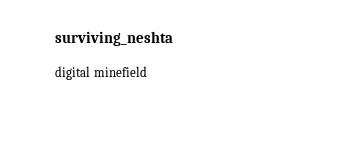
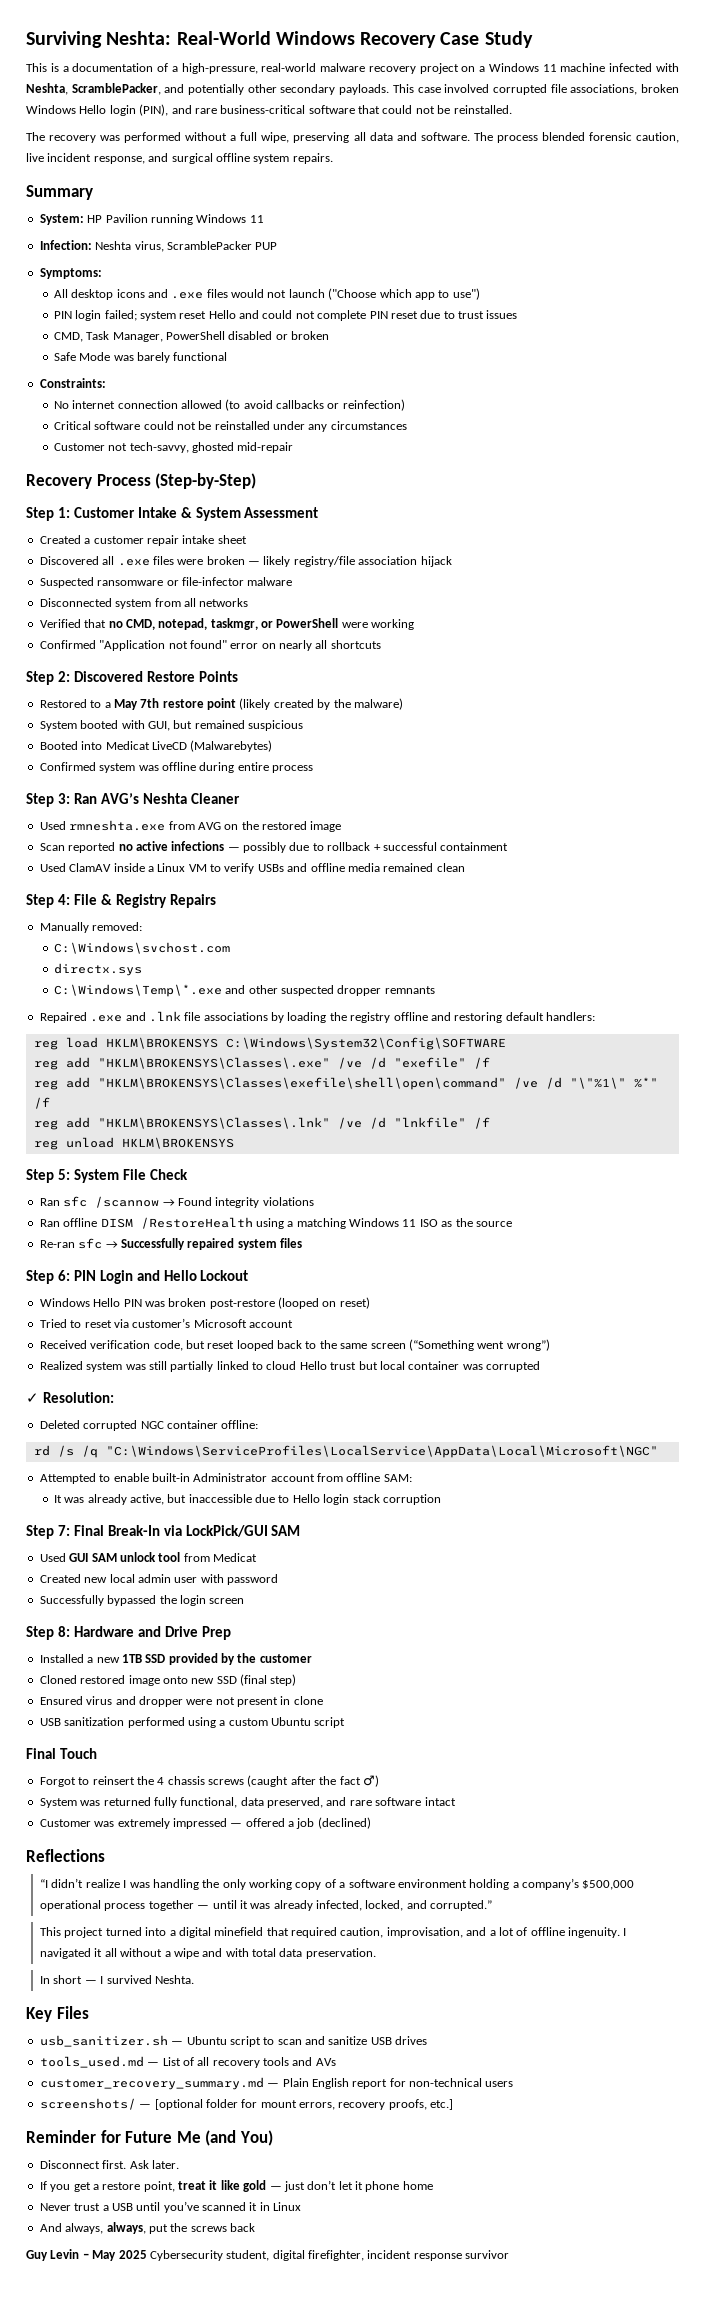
- surviving_neshta
- digital minefield
+ Surviving Neshta: Real-World Windows Recovery Case Study
+ This is a documentation of a high-pressure, real-world malware recovery project on a Windows 11 machine infected with Neshta, ScramblePacker, and potentially other secondary payloads. This case involved corrupted file associations, broken Windows Hello login (PIN), and rare business-critical software that could not be reinstalled.
+ The recovery was performed without a full wipe, preserving all data and software. The process blended forensic caution, live incident response, and surgical offline system repairs.
+ Summary
+ System: HP Pavilion running Windows 11
+ Infection: Neshta virus, ScramblePacker PUP
+ Symptoms:
+ All desktop icons and .exe files would not launch ("Choose which app to use")
+ PIN login failed; system reset Hello and could not complete PIN reset due to trust issues
+ CMD, Task Manager, PowerShell disabled or broken
+ Safe Mode was barely functional
+ Constraints:
+ No internet connection allowed (to avoid callbacks or reinfection)
+ Critical software could not be reinstalled under any circumstances
+ Customer not tech-savvy, ghosted mid-repair
+ Recovery Process (Step-by-Step)
+ Step 1: Customer Intake & System Assessment
+ Created a customer repair intake sheet
+ Discovered all .exe files were broken — likely registry/file association hijack
+ Suspected ransomware or file-infector malware
+ Disconnected system from all networks
+ Verified that no CMD, notepad, taskmgr, or PowerShell were working
+ Confirmed "Application not found" error on nearly all shortcuts
+ Step 2: Discovered Restore Points
+ Restored to a May 7th restore point (likely created by the malware)
+ System booted with GUI, but remained suspicious
+ Booted into Medicat LiveCD (Malwarebytes)
+ Confirmed system was offline during entire process
+ Step 3: Ran AVG’s Neshta Cleaner
+ Used rmneshta.exe from AVG on the restored image
+ Scan reported no active infections — possibly due to rollback + successful containment
+ Used ClamAV inside a Linux VM to verify USBs and offline media remained clean
+ Step 4: File & Registry Repairs
+ Manually removed:
+ C:\Windows\svchost.com
+ directx.sys
+ C:\Windows\Temp\*.exe and other suspected dropper remnants
+ Repaired .exe and .lnk file associations by loading the registry offline and restoring default handlers:
+ reg load HKLM\BROKENSYS C:\Windows\System32\Config\SOFTWARE
+ reg add "HKLM\BROKENSYS\Classes\.exe" /ve /d "exefile" /f
+ reg add "HKLM\BROKENSYS\Classes\exefile\shell\open\command" /ve /d "\"%1\" %*" /f
+ reg add "HKLM\BROKENSYS\Classes\.lnk" /ve /d "lnkfile" /f
+ reg unload HKLM\BROKENSYS
+ Step 5: System File Check
+ Ran sfc /scannow → Found integrity violations
+ Ran offline DISM /RestoreHealth using a matching Windows 11 ISO as the source
+ Re-ran sfc → Successfully repaired system files
+ Step 6: PIN Login and Hello Lockout
+ Windows Hello PIN was broken post-restore (looped on reset)
+ Tried to reset via customer’s Microsoft account
+ Received verification code, but reset looped back to the same screen (“Something went wrong”)
+ Realized system was still partially linked to cloud Hello trust but local container was corrupted
+ ✓ Resolution:
+ Deleted corrupted NGC container offline:
+ rd /s /q "C:\Windows\ServiceProfiles\LocalService\AppData\Local\Microsoft\NGC"
+ Attempted to enable built-in Administrator account from offline SAM:
+ It was already active, but inaccessible due to Hello login stack corruption
+ Step 7: Final Break-In via LockPick/GUI SAM
+ Used GUI SAM unlock tool from Medicat
+ Created new local admin user with password
+ Successfully bypassed the login screen
+ Step 8: Hardware and Drive Prep
+ Installed a new 1TB SSD provided by the customer
+ Cloned restored image onto new SSD (final step)
+ Ensured virus and dropper were not present in clone
+ USB sanitization performed using a custom Ubuntu script
+ Final Touch
+ Forgot to reinsert the 4 chassis screws (caught after the fact ♂)
+ System was returned fully functional, data preserved, and rare software intact
+ Customer was extremely impressed — offered a job (declined)
+ Reflections
+ “I didn’t realize I was handling the only working copy of a software environment holding a company’s $500,000 operational process together — until it was already infected, locked, and corrupted.”
+ This project turned into a digital minefield that required caution, improvisation, and a lot of offline ingenuity. I navigated it all without a wipe and with total data preservation.
+ In short — I survived Neshta.
+ Key Files
+ usb_sanitizer.sh — Ubuntu script to scan and sanitize USB drives
+ tools_used.md — List of all recovery tools and AVs
+ customer_recovery_summary.md — Plain English report for non-technical users
+ screenshots/ — [optional folder for mount errors, recovery proofs, etc.]
+ Reminder for Future Me (and You)
+ Disconnect first. Ask later.
+ If you get a restore point, treat it like gold — just don’t let it phone home
+ Never trust a USB until you’ve scanned it in Linux
+ And always, always, put the screws back
+ Guy Levin – May 2025 Cybersecurity student, digital firefighter, incident response survivor

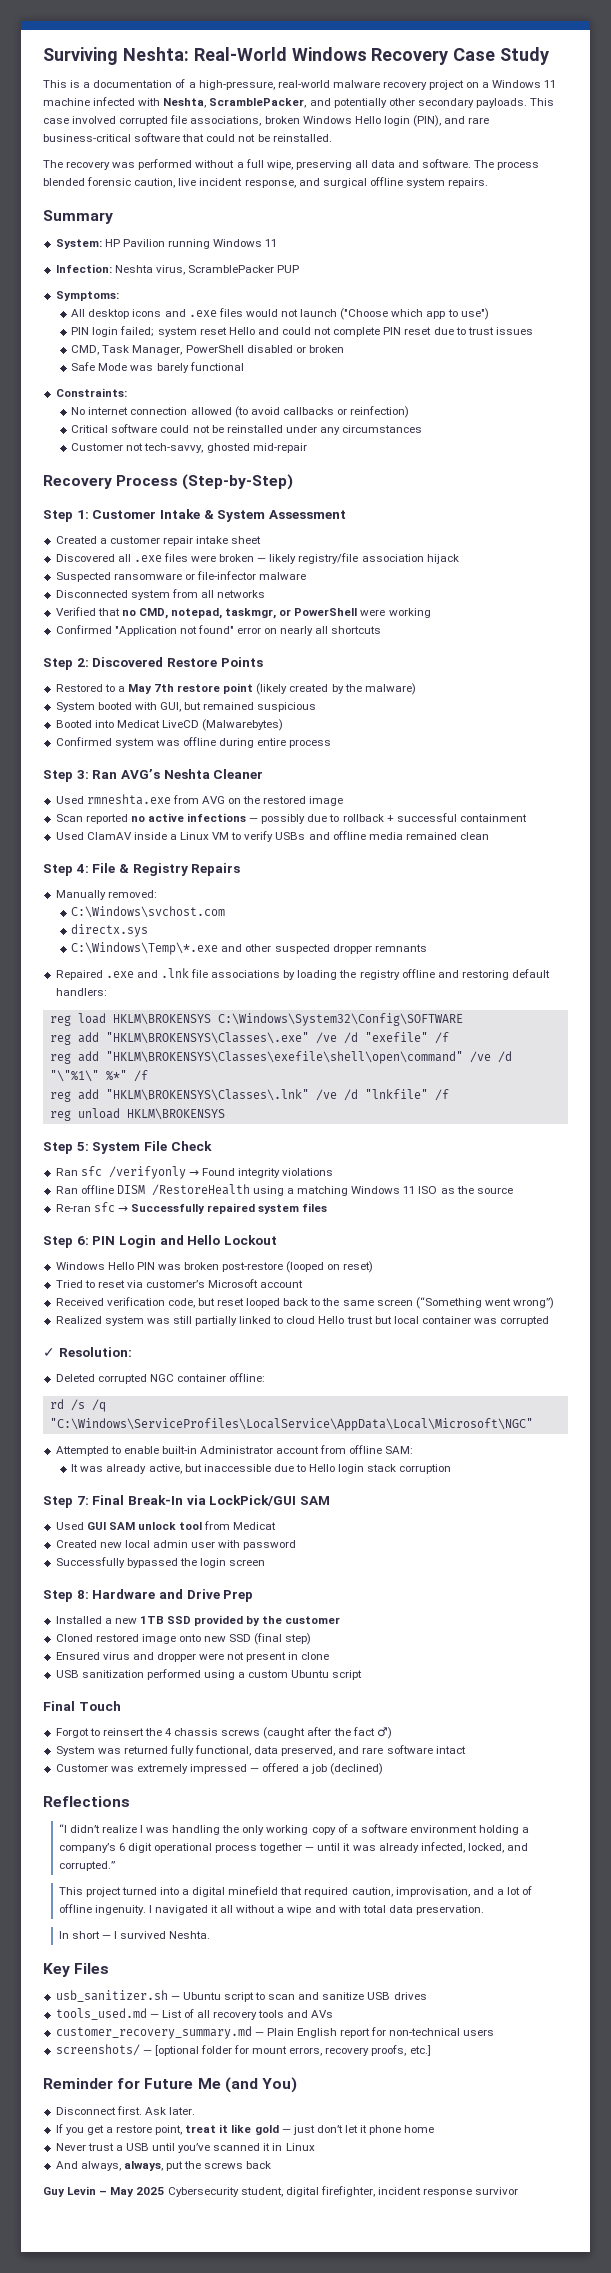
- Ran sfc /scannow → Found integrity violations
+ Ran sfc /verifyonly → Found integrity violations
- “I didn’t realize I was handling the only working copy of a software environment holding a company’s $500,000 operational process together — until it was already infected, locked, and corrupted.”
+ “I didn’t realize I was handling the only working copy of a software environment holding a company’s 6 digit operational process together — until it was already infected, locked, and corrupted.”

